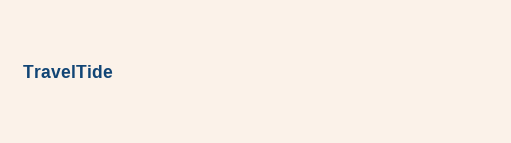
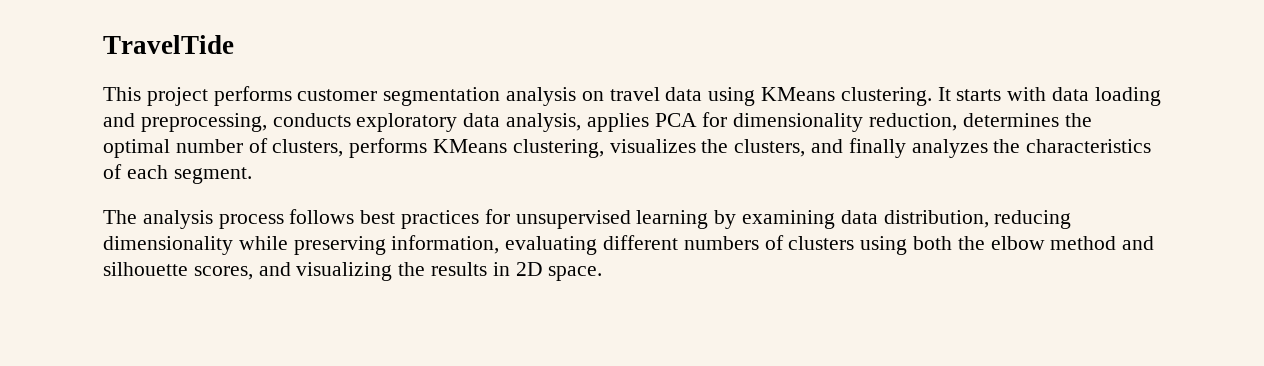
+ This project performs customer segmentation analysis on travel data using KMeans clustering. It starts with data loading and preprocessing, conducts exploratory data analysis, applies PCA for dimensionality reduction, determines the optimal number of clusters, performs KMeans clustering, visualizes the clusters, and finally analyzes the characteristics of each segment.
+ The analysis process follows best practices for unsupervised learning by examining data distribution, reducing dimensionality while preserving information, evaluating different numbers of clusters using both the elbow method and silhouette scores, and visualizing the results in 2D space.

